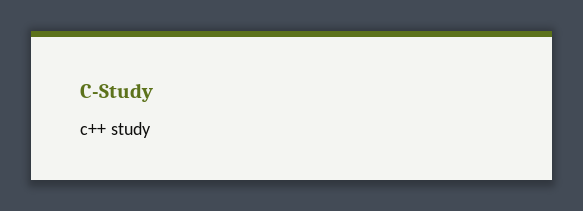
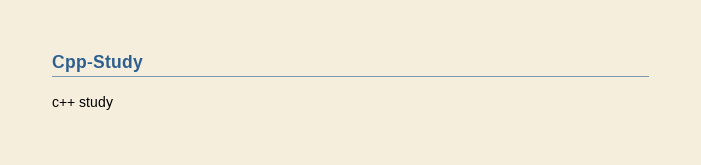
- C-Study
+ Cpp-Study

